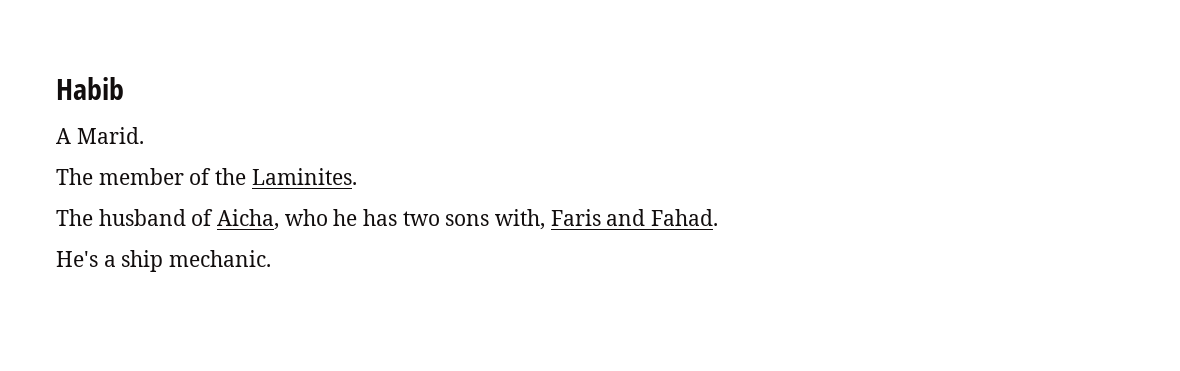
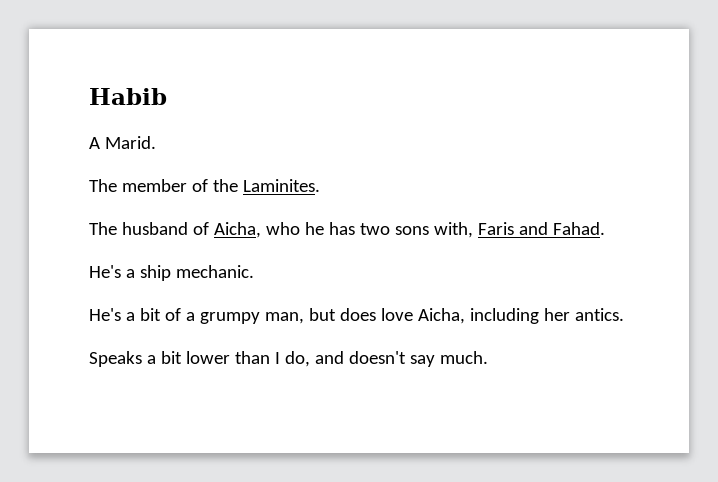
+ He's a bit of a grumpy man, but does love Aicha, including her antics.
+ Speaks a bit lower than I do, and doesn't say much.

